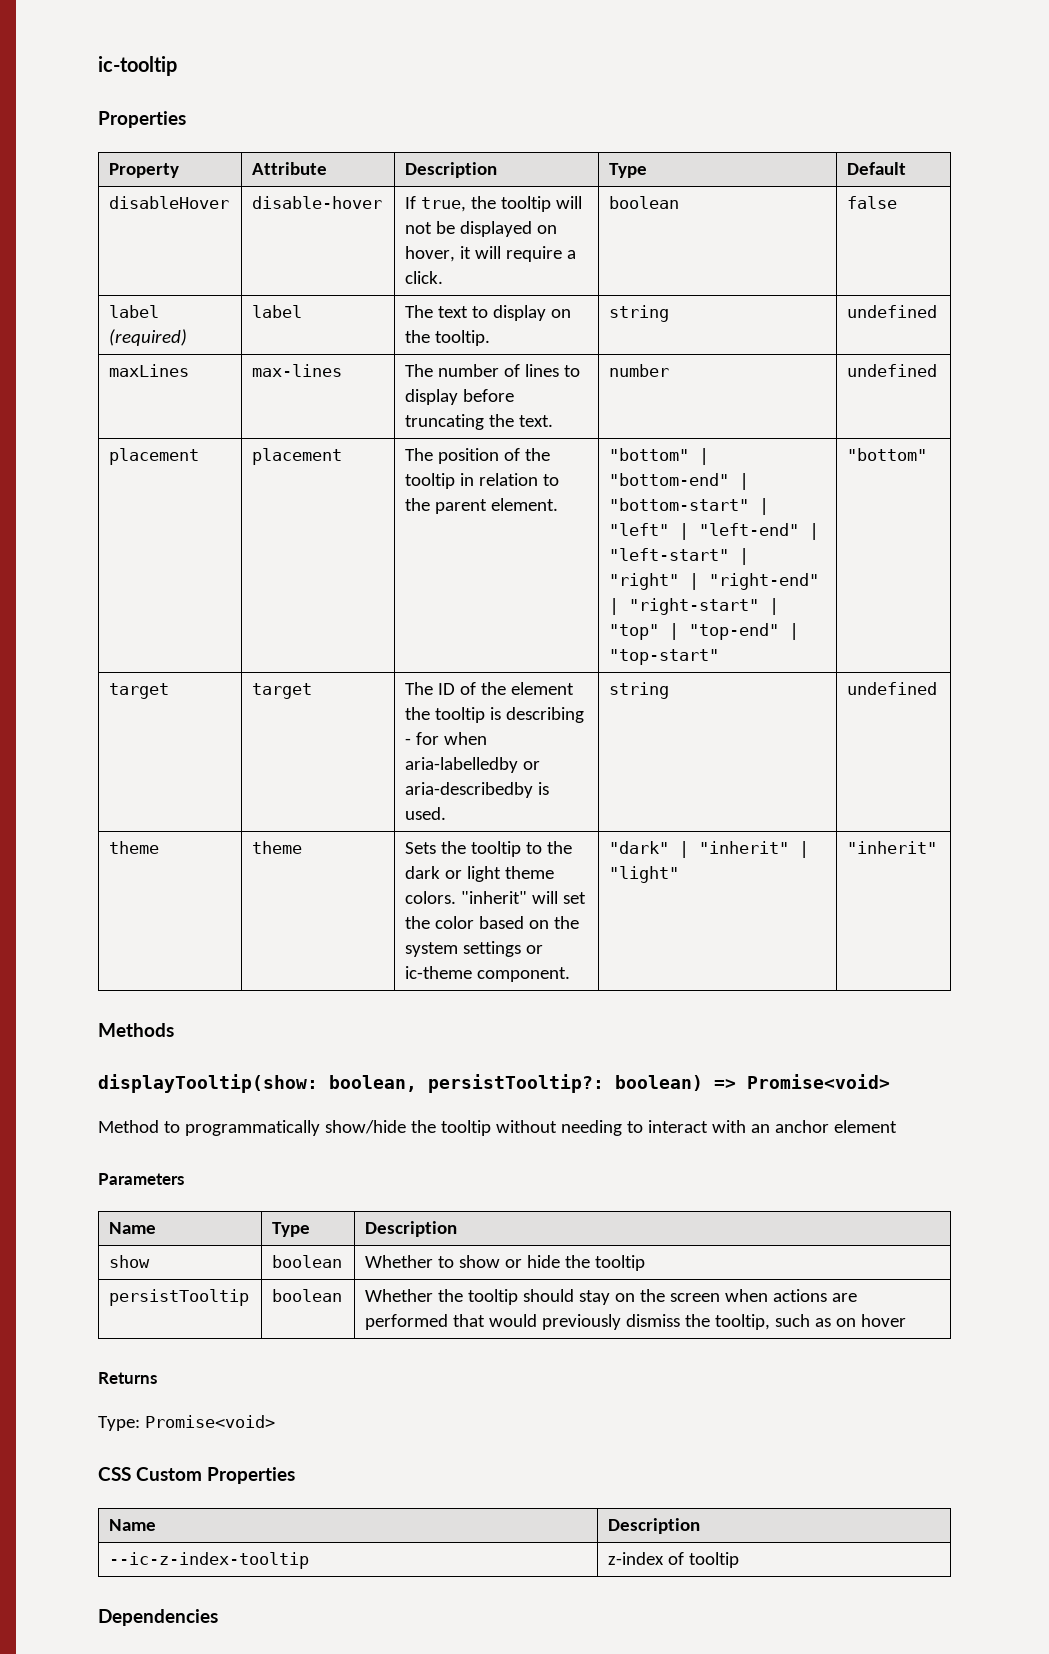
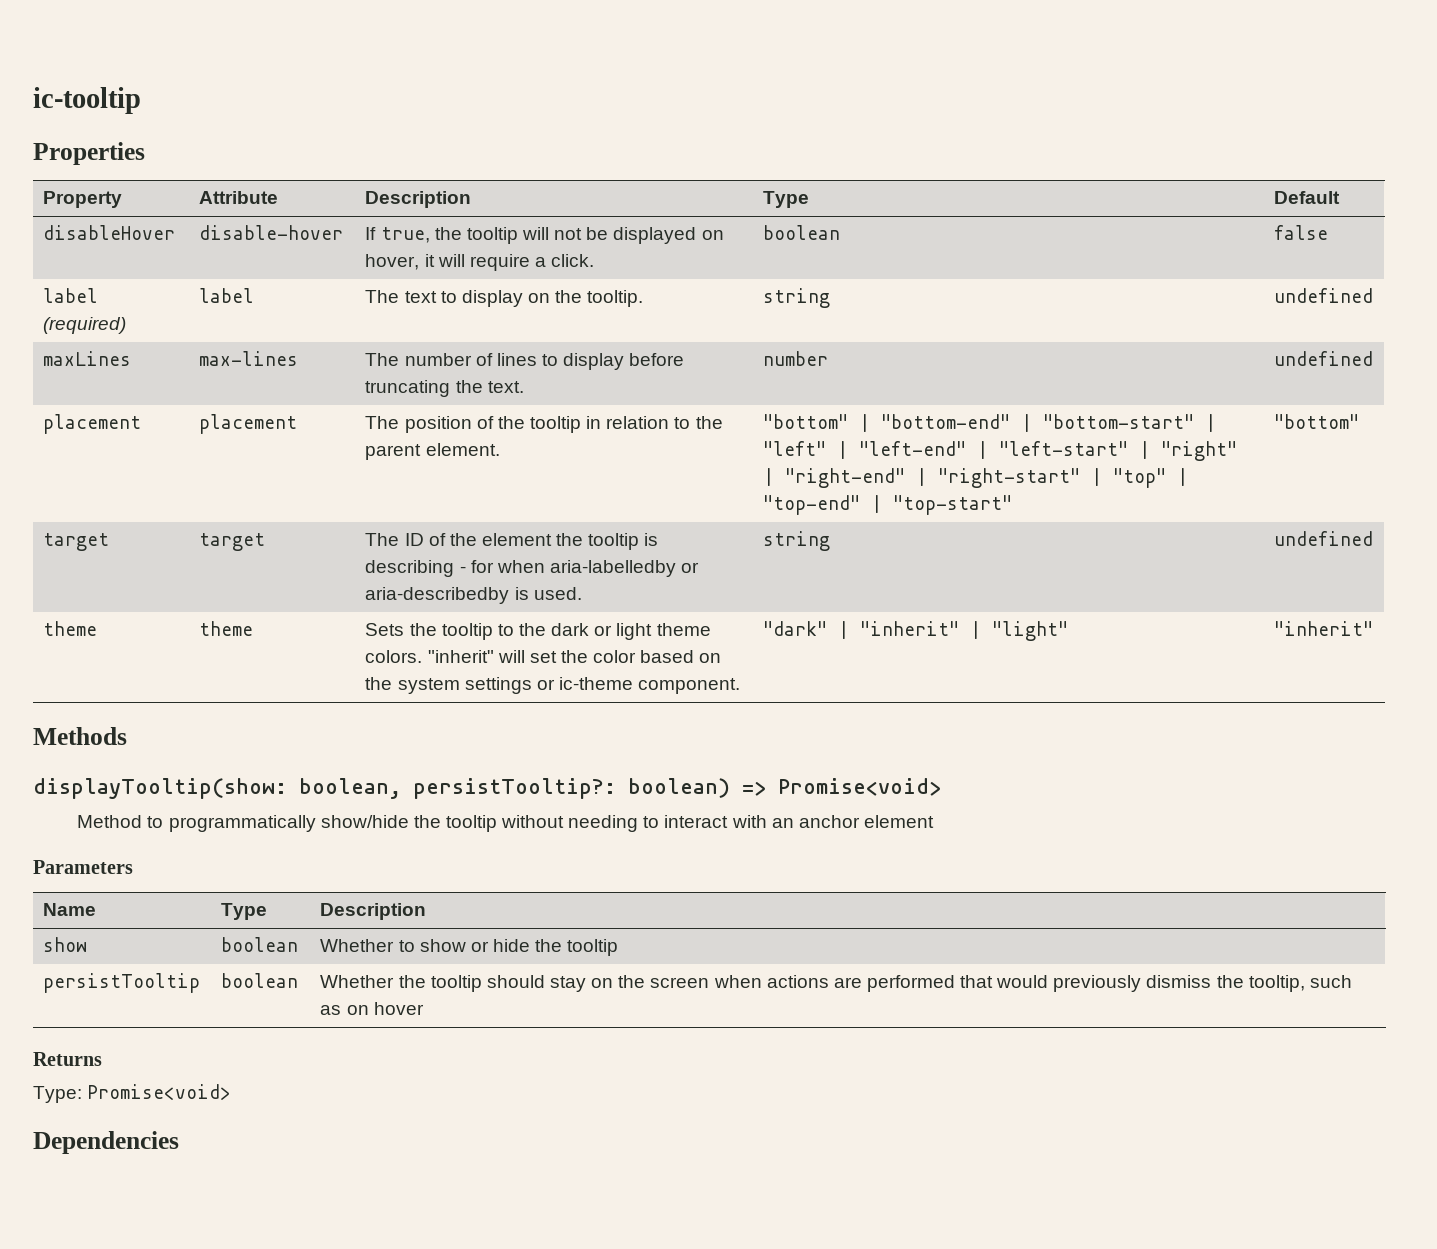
- CSS Custom Properties
- Name | Description
- --ic-z-index-tooltip | z-index of tooltip

